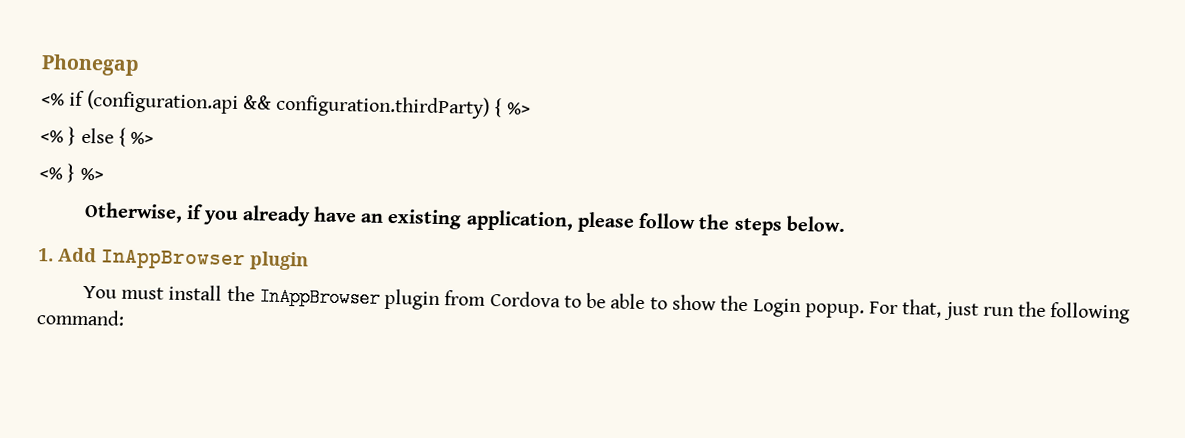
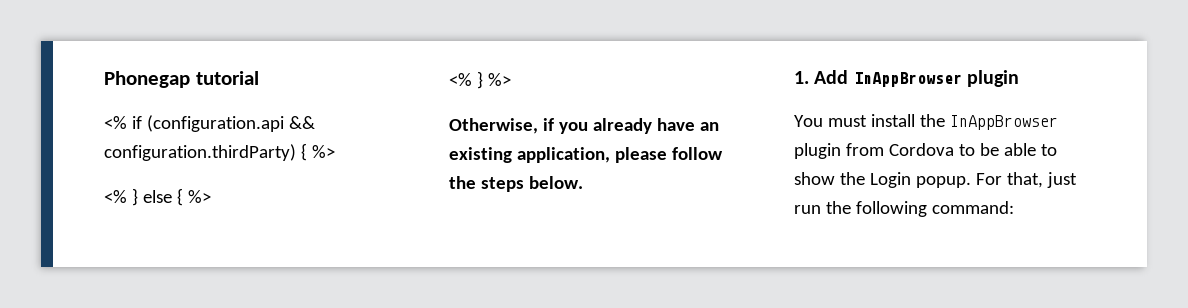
- Phonegap
+ Phonegap tutorial

